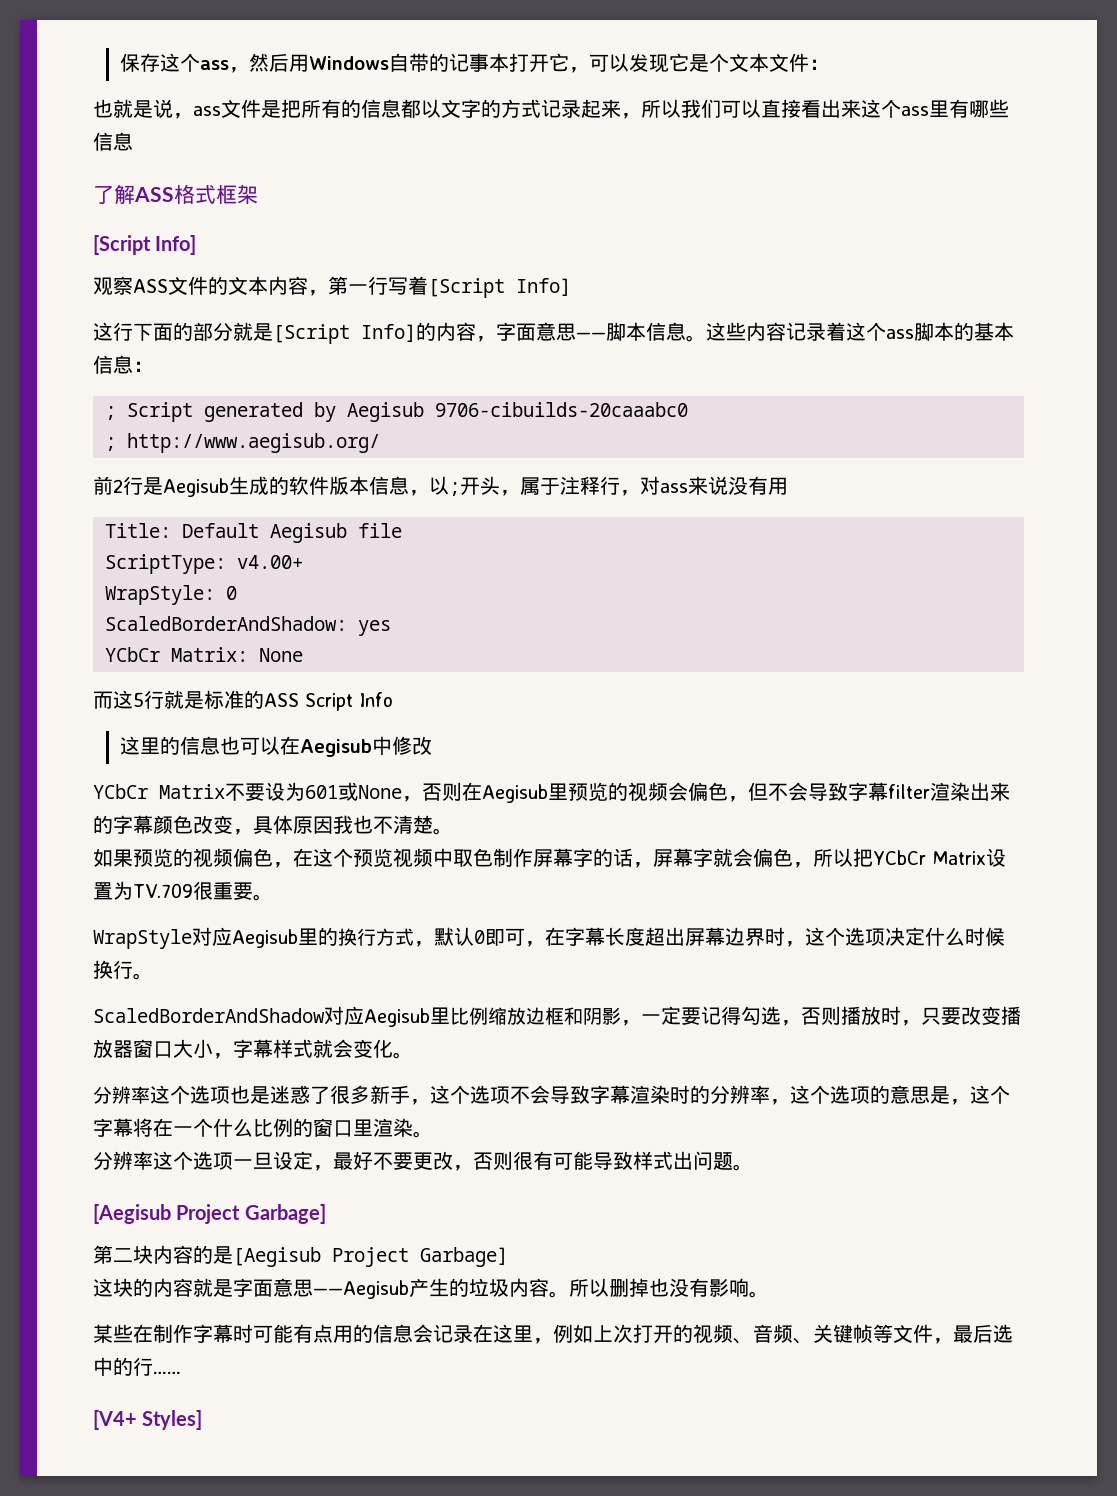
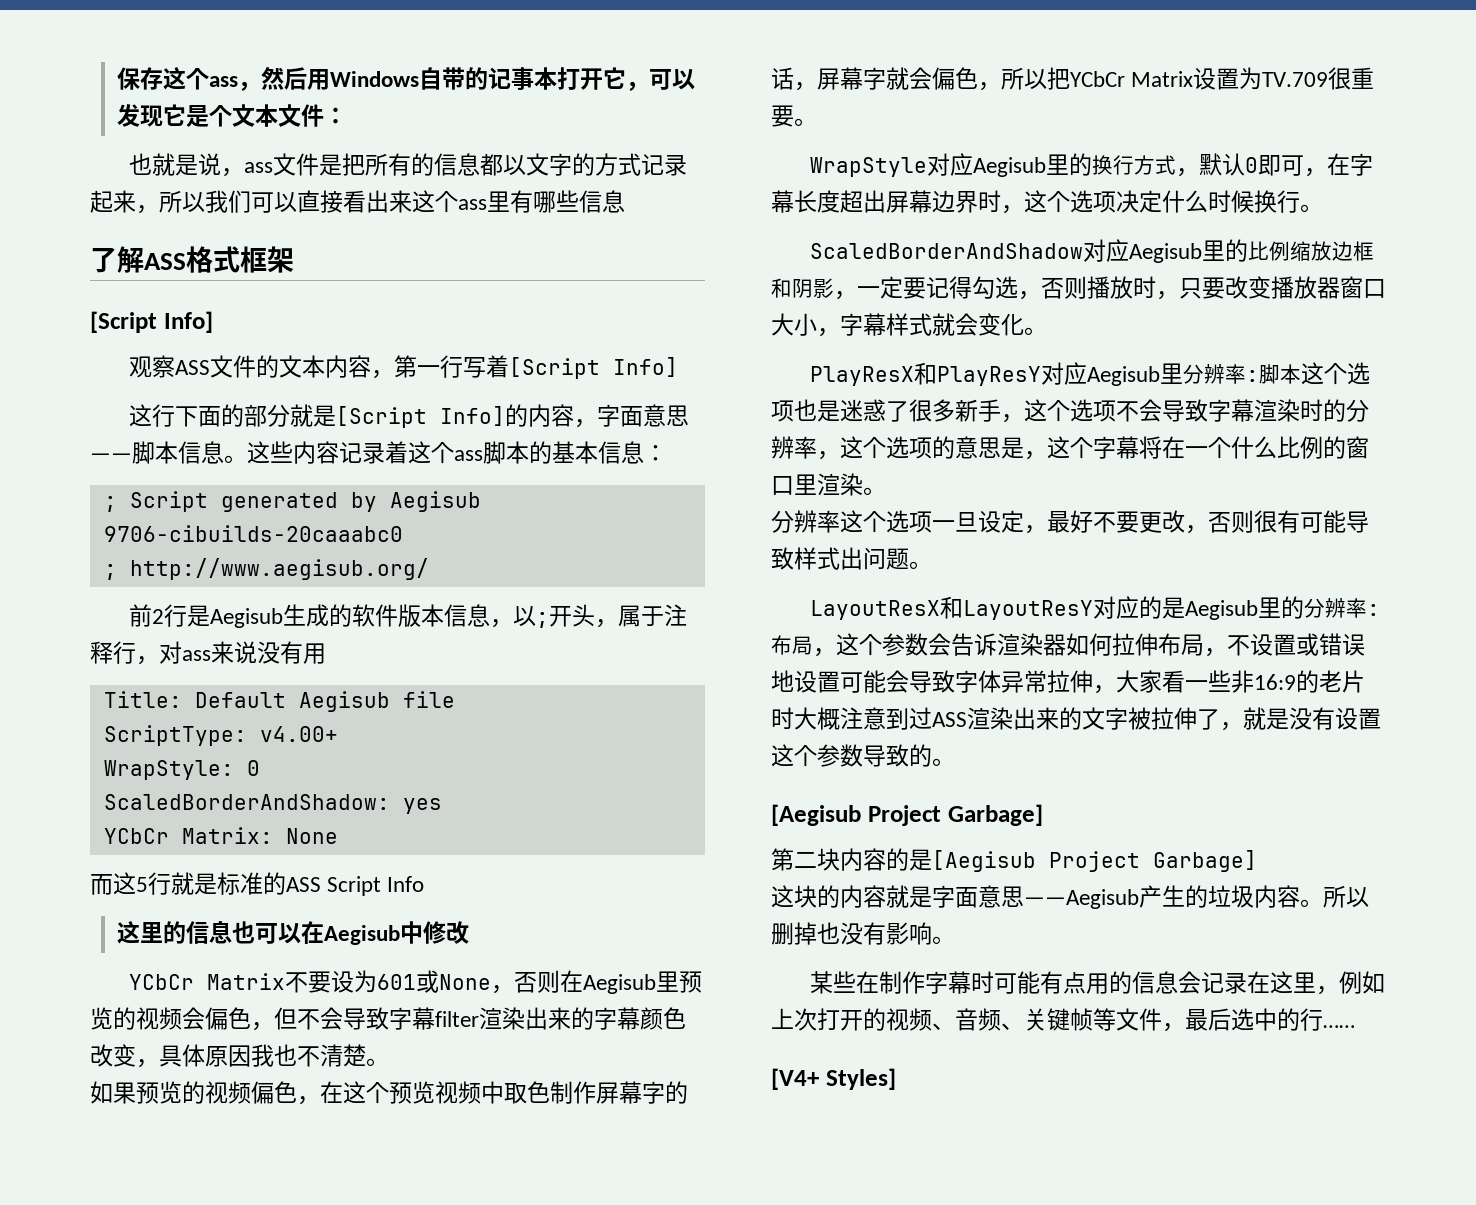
- ScaledBorderAndShadow对应Aegisub里比例缩放边框和阴影，一定要记得勾选，否则播放时，只要改变播放器窗口大小，字幕样式就会变化。
+ ScaledBorderAndShadow对应Aegisub里的比例缩放边框和阴影，一定要记得勾选，否则播放时，只要改变播放器窗口大小，字幕样式就会变化。
- 分辨率这个选项也是迷惑了很多新手，这个选项不会导致字幕渲染时的分辨率，这个选项的意思是，这个字幕将在一个什么比例的窗口里渲染。
+ PlayResX和PlayResY对应Aegisub里分辨率:脚本这个选项也是迷惑了很多新手，这个选项不会导致字幕渲染时的分辨率，这个选项的意思是，这个字幕将在一个什么比例的窗口里渲染。
+ LayoutResX和LayoutResY对应的是Aegisub里的分辨率:布局，这个参数会告诉渲染器如何拉伸布局，不设置或错误地设置可能会导致字体异常拉伸，大家看一些非16:9的老片时大概注意到过ASS渲染出来的文字被拉伸了，就是没有设置这个参数导致的。

